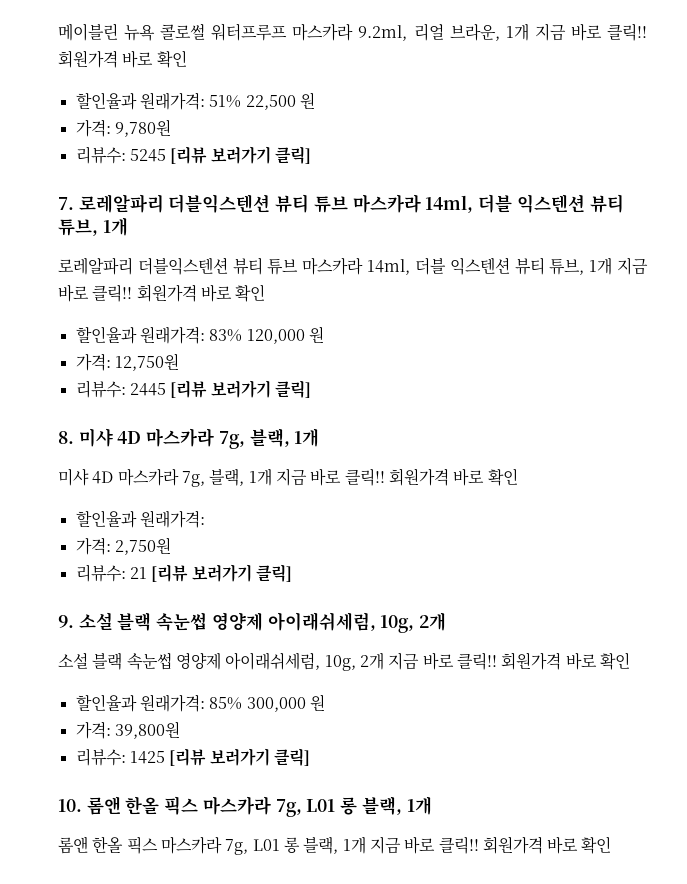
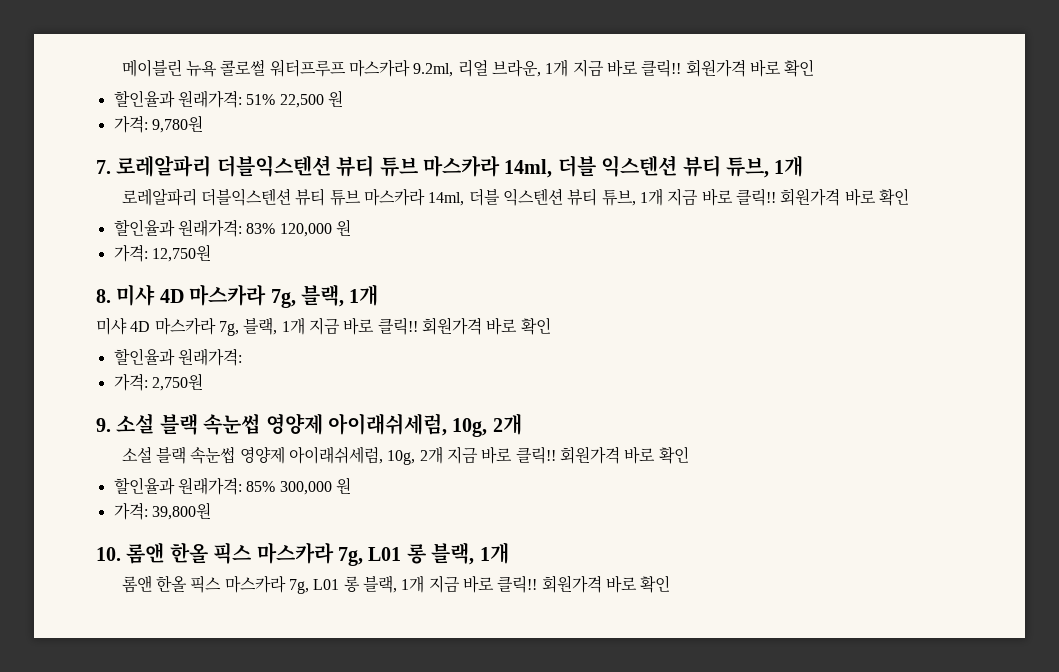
- 리뷰수: 5245 [리뷰 보러가기 클릭]
- 리뷰수: 2445 [리뷰 보러가기 클릭]
- 리뷰수: 21 [리뷰 보러가기 클릭]
- 리뷰수: 1425 [리뷰 보러가기 클릭]

